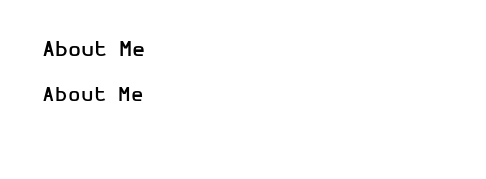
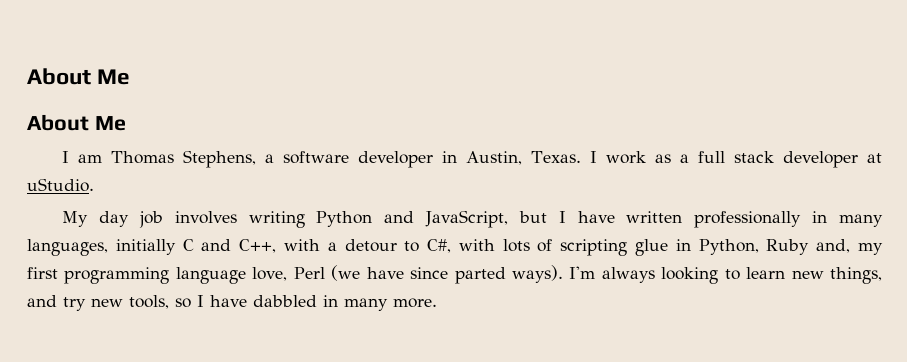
+ I am Thomas Stephens, a software developer in Austin, Texas. I work as a full stack developer at uStudio.
+ My day job involves writing Python and JavaScript, but I have written professionally in many languages, initially C and C++, with a detour to C#, with lots of scripting glue in Python, Ruby and, my first programming language love, Perl (we have since parted ways). I'm always looking to learn new things, and try new tools, so I have dabbled in many more.

